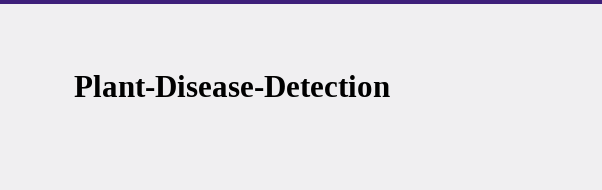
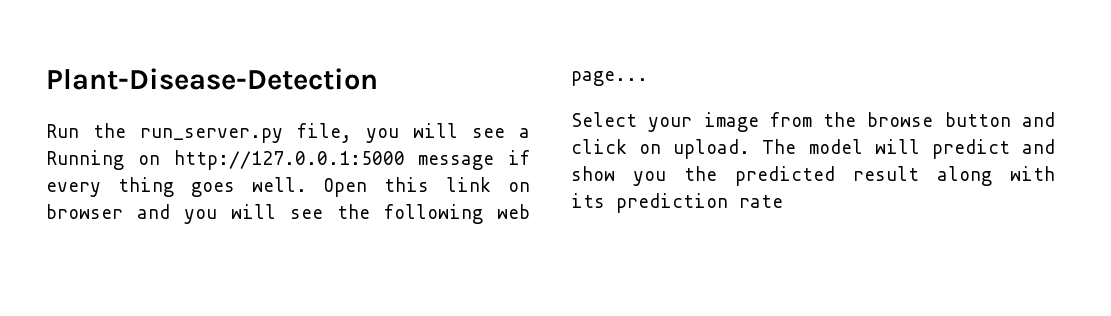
+ Run the run_server.py file, you will see a Running on http://127.0.0.1:5000 message if every thing goes well. Open this link on browser and you will see the following web page...
+ Select your image from the browse button and click on upload. The model will predict and show you the predicted result along with its prediction rate

